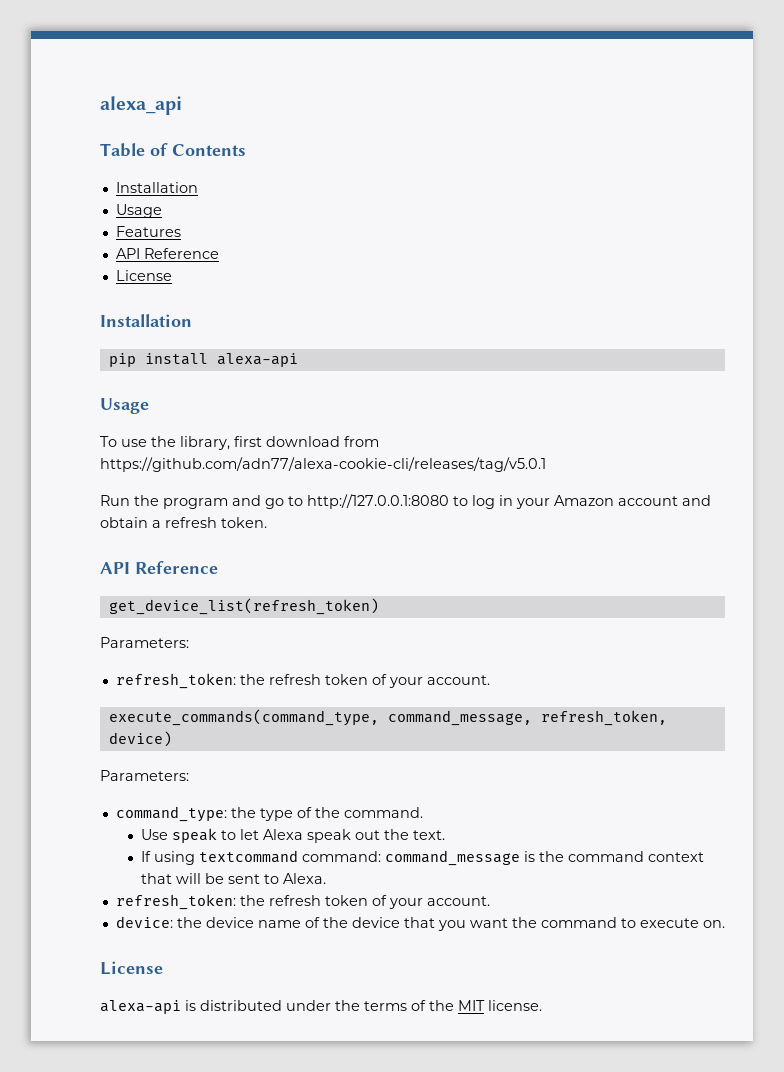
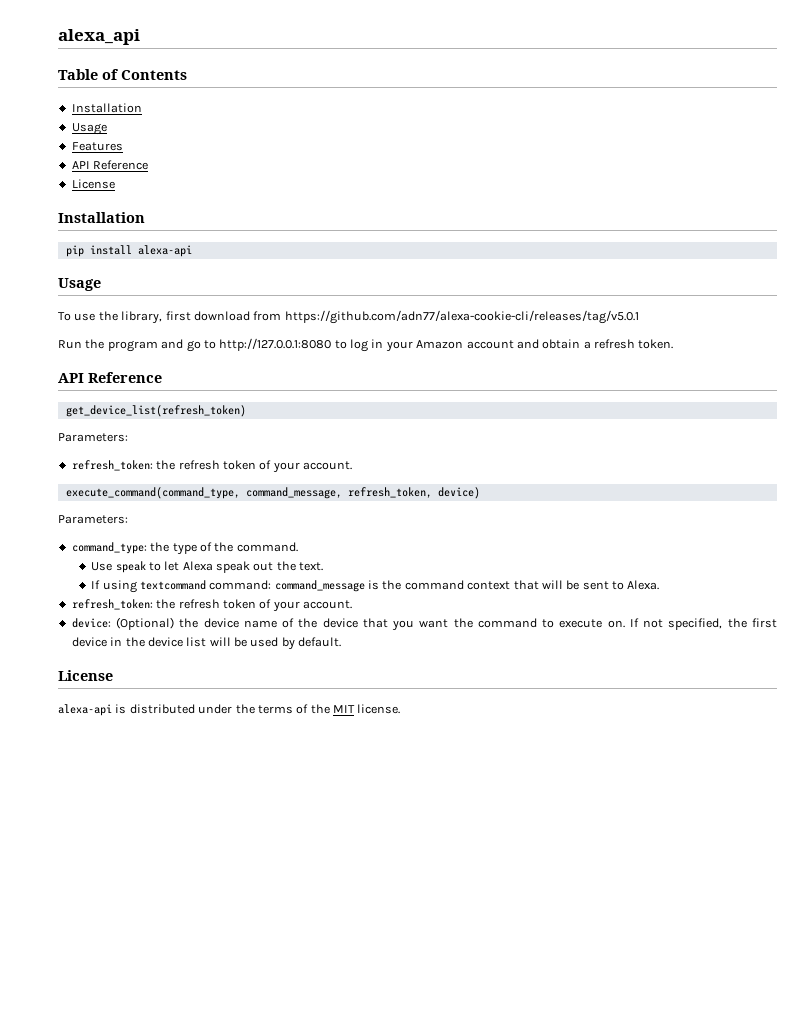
- execute_commands(command_type, command_message, refresh_token, device)
+ execute_command(command_type, command_message, refresh_token, device)
- device: the device name of the device that you want the command to execute on.
+ device: (Optional) the device name of the device that you want the command to execute on. If not specified, the first device in the device list will be used by default.

